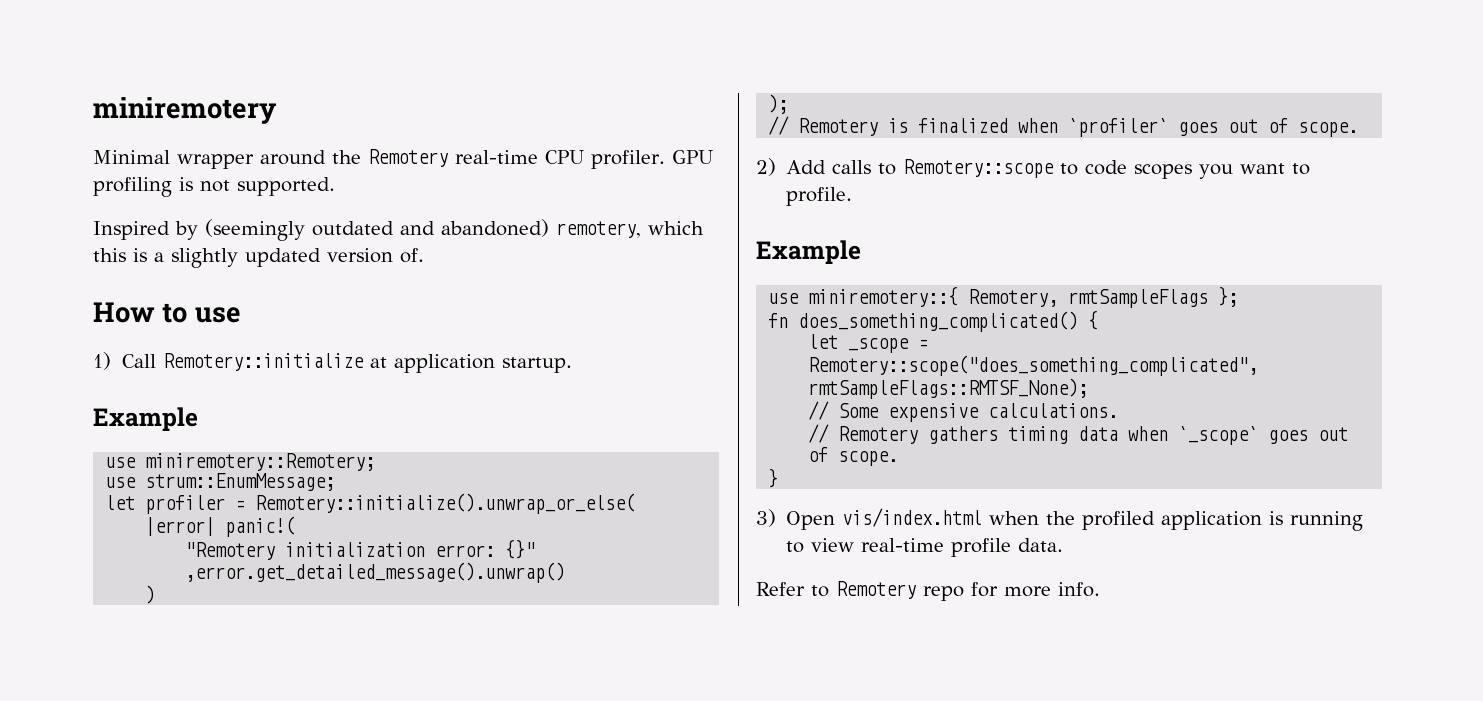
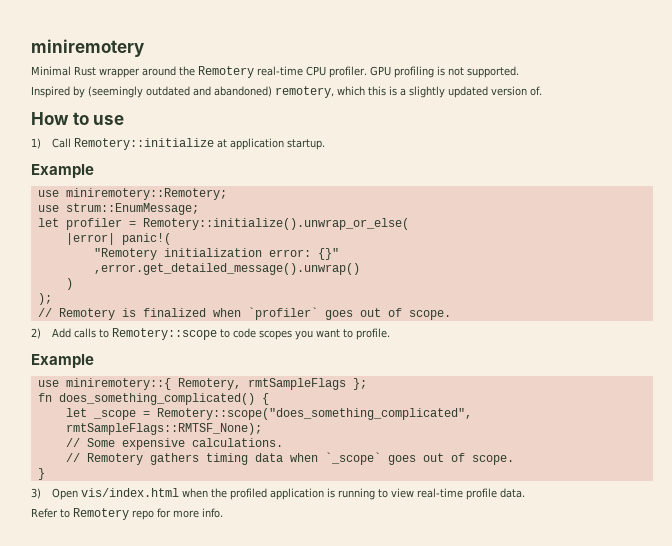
- Minimal wrapper around the Remotery real-time CPU profiler.
+ Minimal Rust wrapper around the Remotery real-time CPU profiler.

